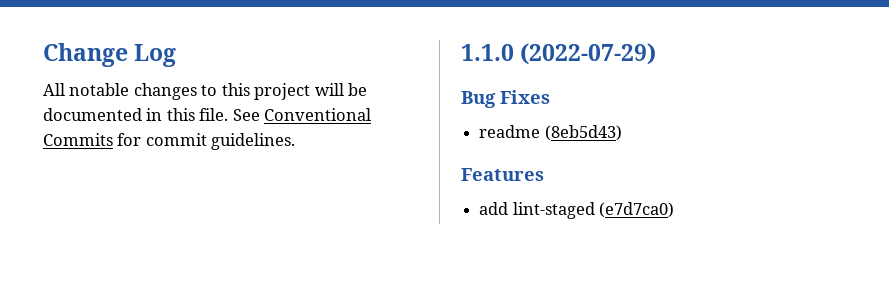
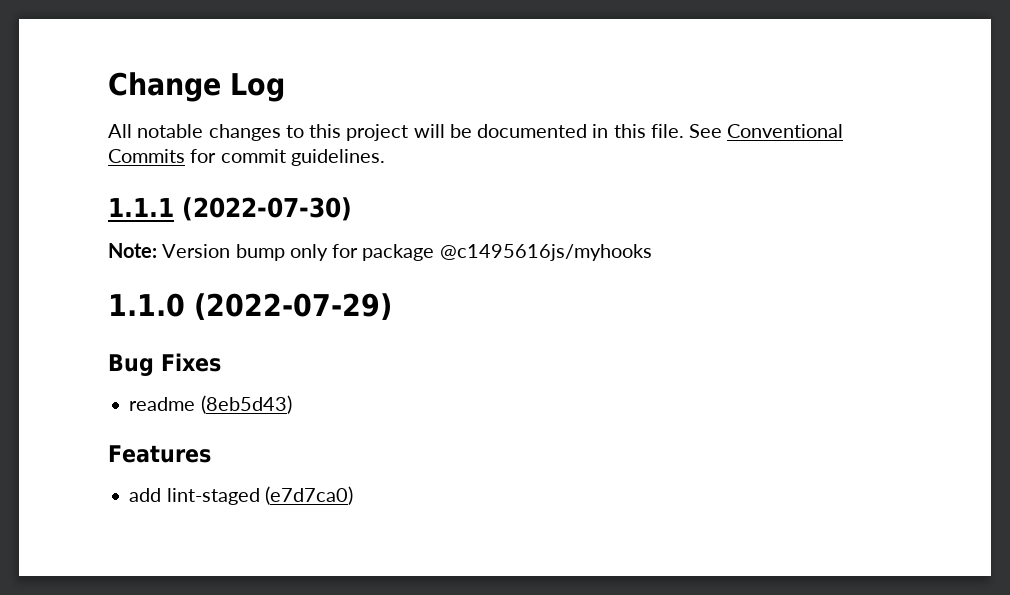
+ 1.1.1 (2022-07-30)
+ Note: Version bump only for package @c1495616js/myhooks

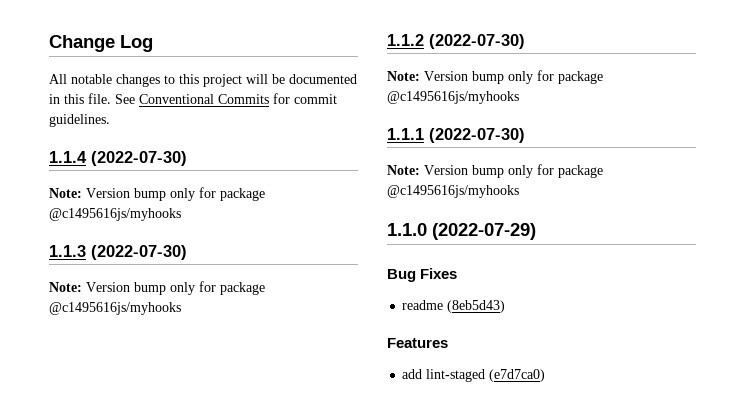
+ 1.1.4 (2022-07-30)
+ Note: Version bump only for package @c1495616js/myhooks
+ 1.1.3 (2022-07-30)
+ Note: Version bump only for package @c1495616js/myhooks
+ 1.1.2 (2022-07-30)
+ Note: Version bump only for package @c1495616js/myhooks

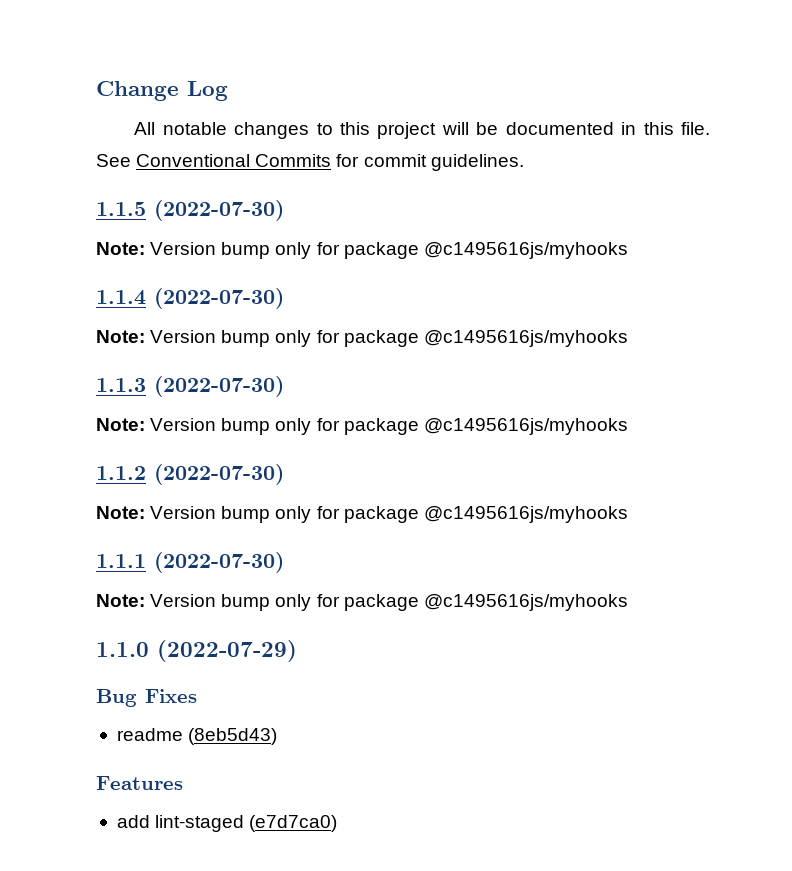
+ 1.1.5 (2022-07-30)
+ Note: Version bump only for package @c1495616js/myhooks

